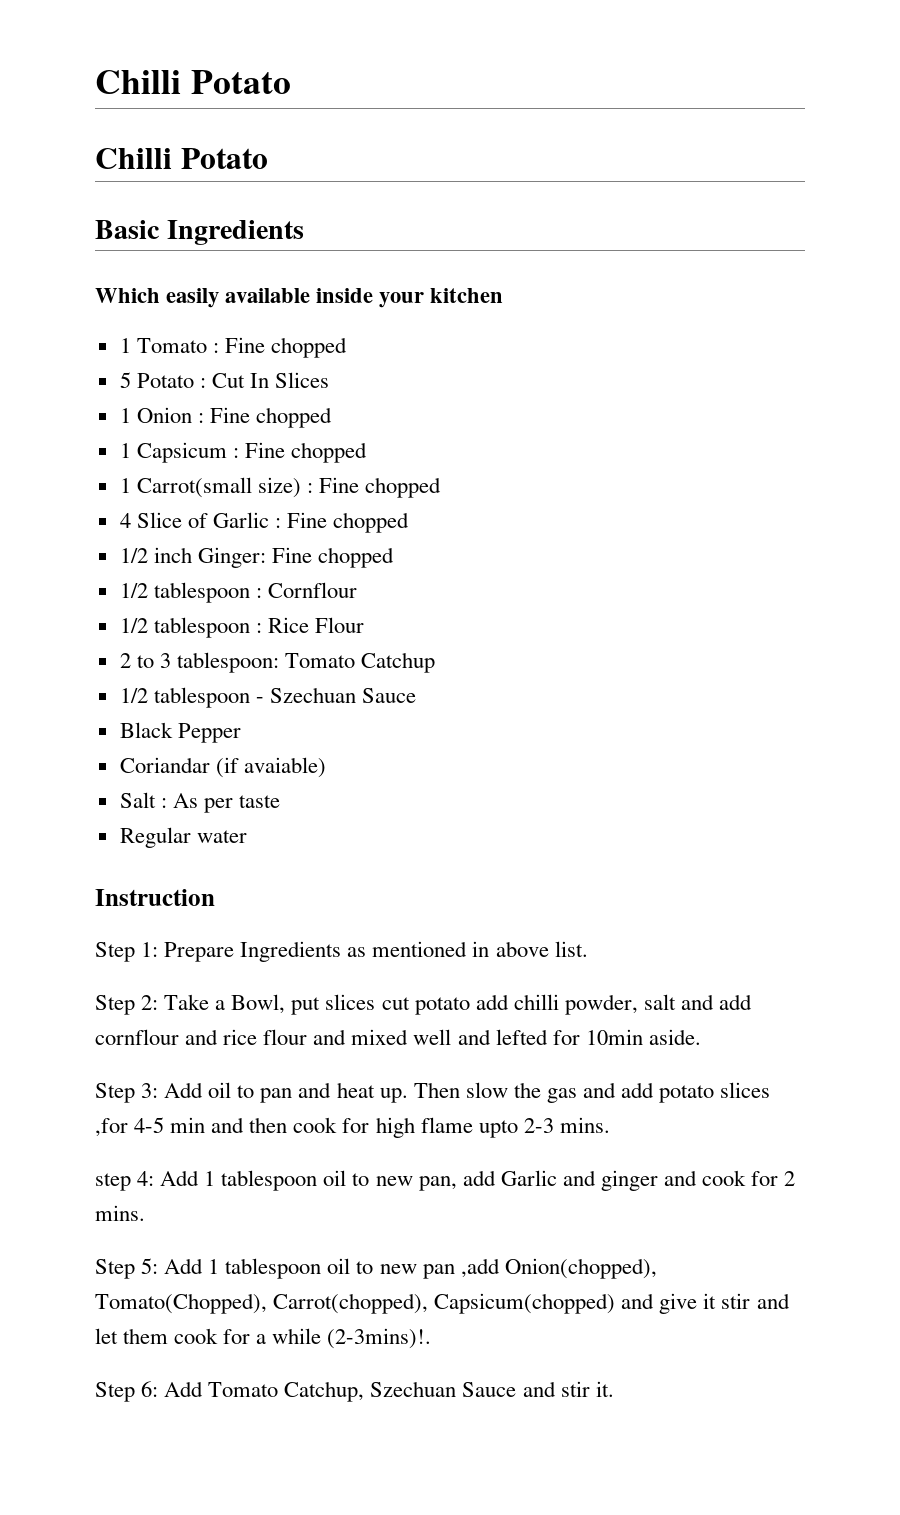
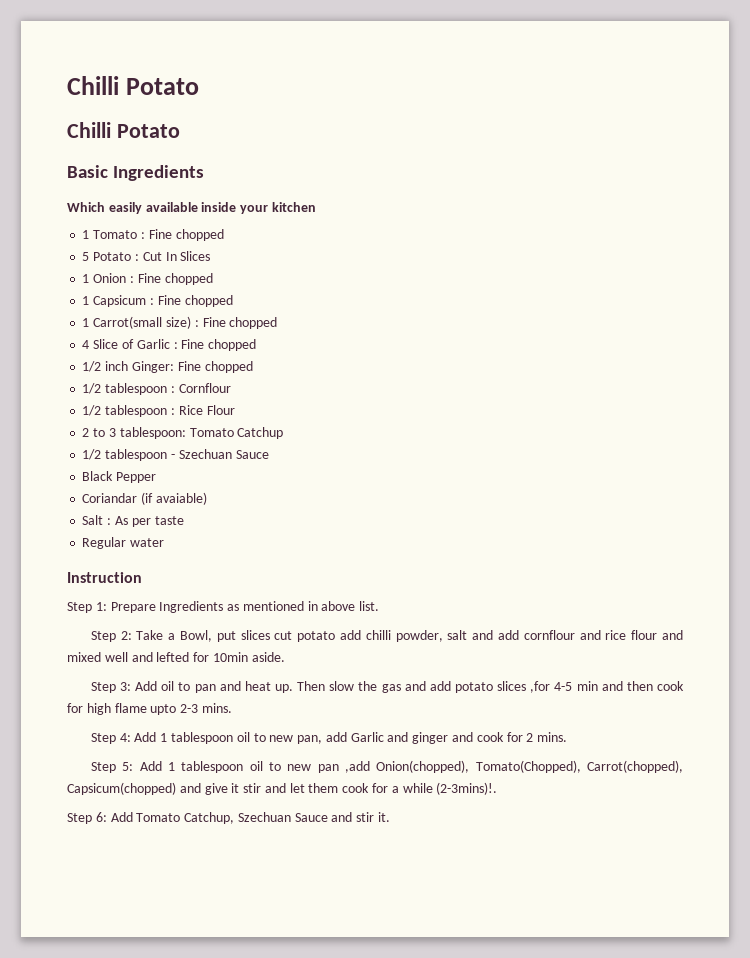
- step 4: Add 1 tablespoon oil to new pan, add Garlic and ginger and cook for 2 mins.
+ Step 4: Add 1 tablespoon oil to new pan, add Garlic and ginger and cook for 2 mins.

